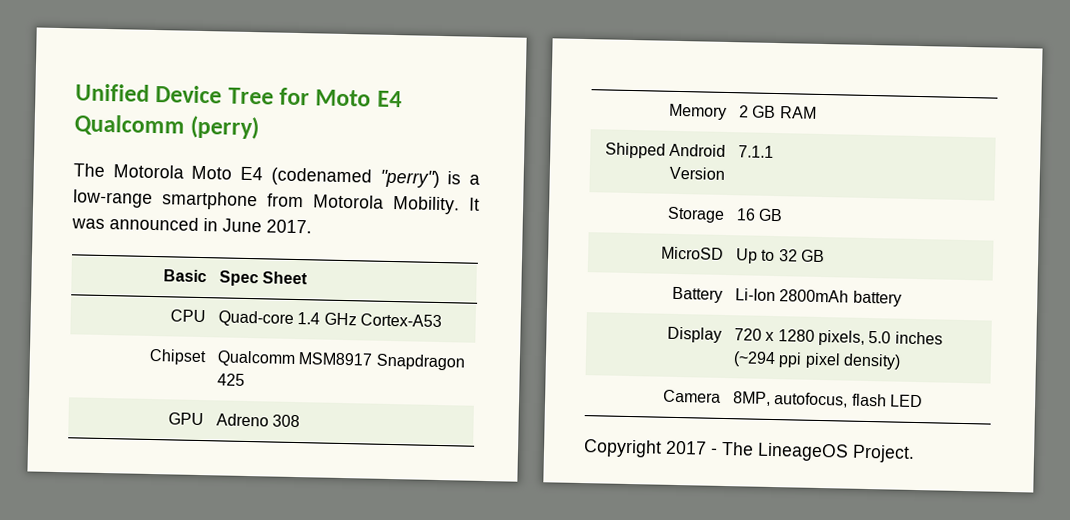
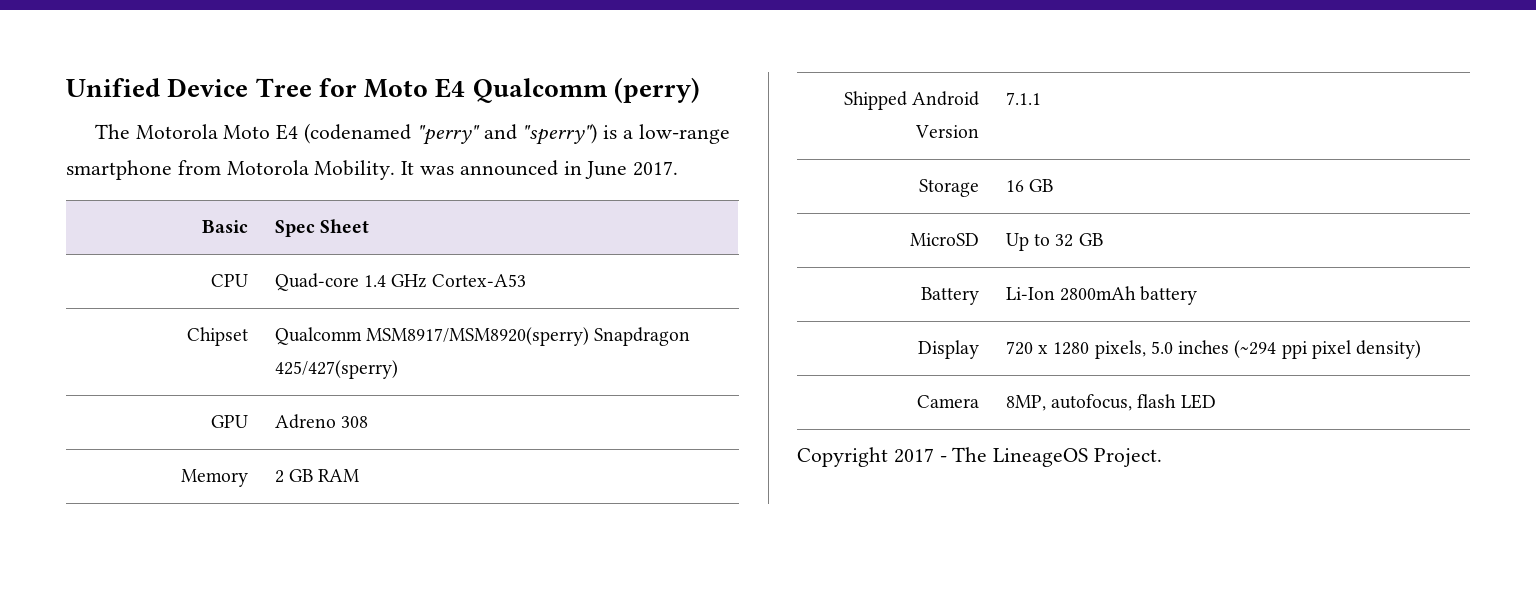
- The Motorola Moto E4 (codenamed "perry") is a low-range smartphone from Motorola Mobility.
+ The Motorola Moto E4 (codenamed "perry" and "sperry") is a low-range smartphone from Motorola Mobility.
- Chipset | Qualcomm MSM8917 Snapdragon 425
+ Chipset | Qualcomm MSM8917/MSM8920(sperry) Snapdragon 425/427(sperry)

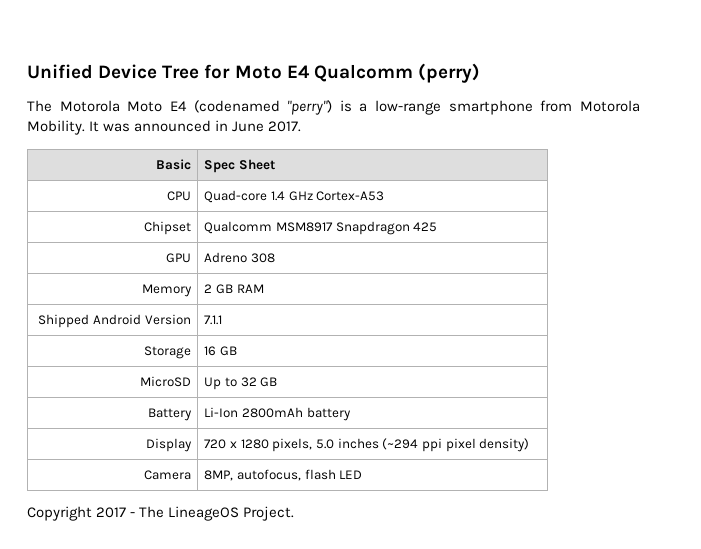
- The Motorola Moto E4 (codenamed "perry" and "sperry") is a low-range smartphone from Motorola Mobility.
+ The Motorola Moto E4 (codenamed "perry") is a low-range smartphone from Motorola Mobility.
- Chipset | Qualcomm MSM8917/MSM8920(sperry) Snapdragon 425/427(sperry)
+ Chipset | Qualcomm MSM8917 Snapdragon 425

